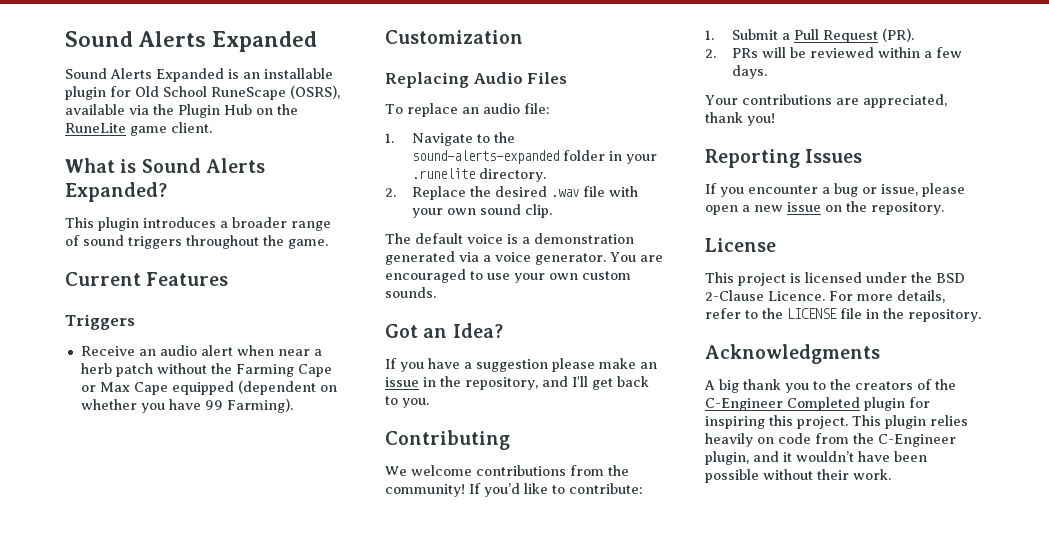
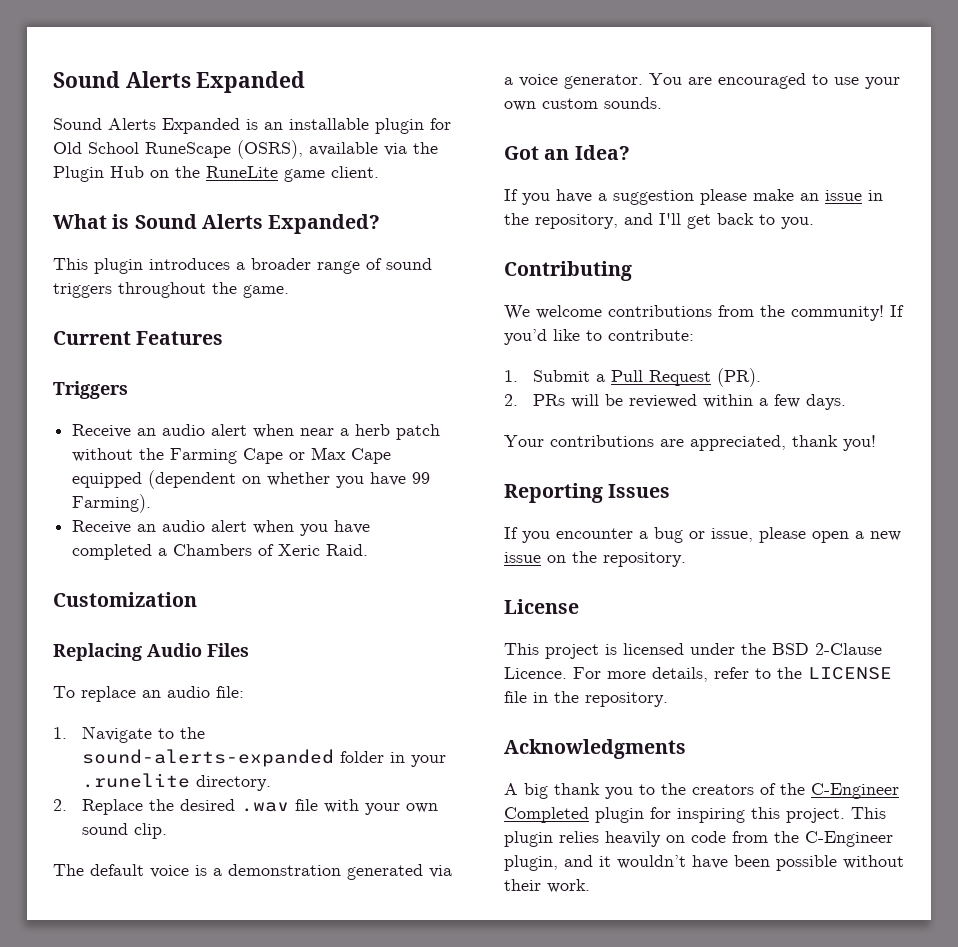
+ Receive an audio alert when you have completed a Chambers of Xeric Raid.

